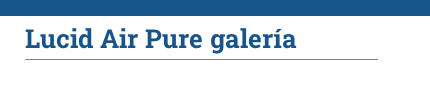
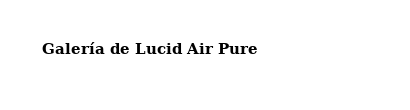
- Lucid Air Pure galería
+ Galería de Lucid Air Pure

